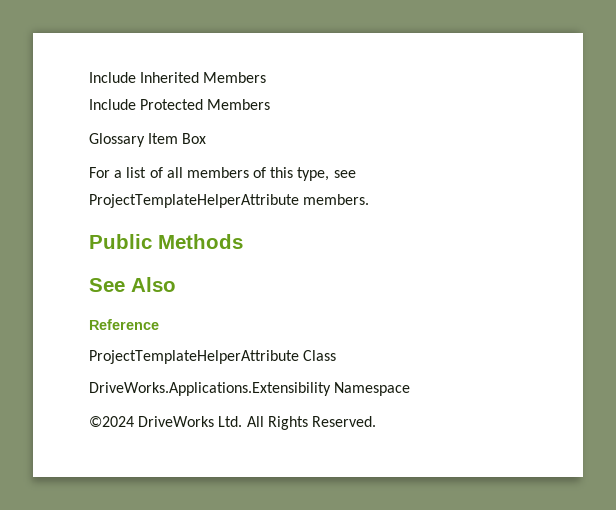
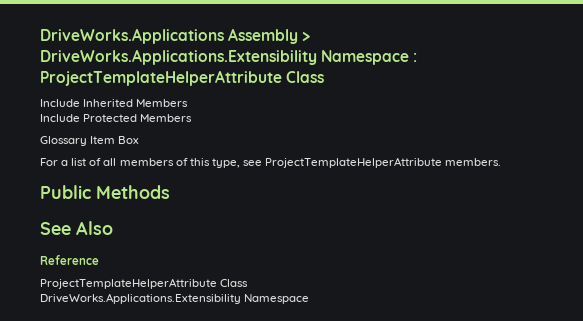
+ DriveWorks.Applications Assembly > DriveWorks.Applications.Extensibility Namespace : ProjectTemplateHelperAttribute Class
- ©2024 DriveWorks Ltd. All Rights Reserved.

